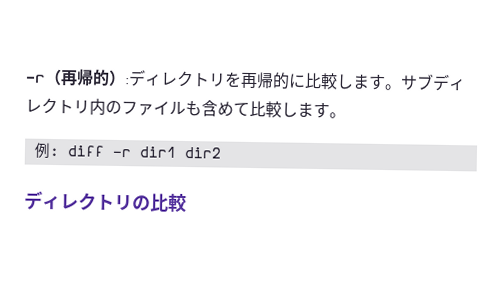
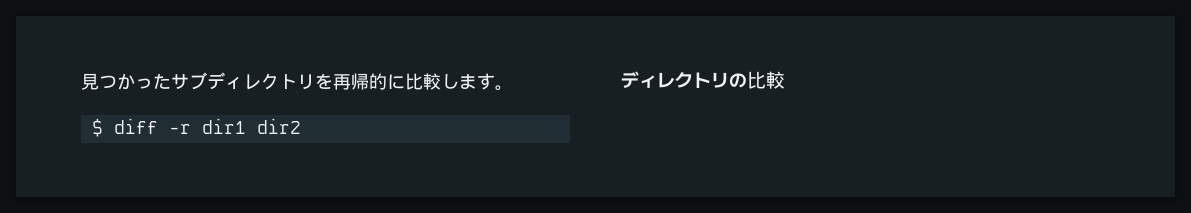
- -r（再帰的）:ディレクトリを再帰的に比較します。サブディレクトリ内のファイルも含めて比較します。
- 例: diff -r dir1 dir2
+ 見つかったサブディレクトリを再帰的に比較します。
+ $ diff -r dir1 dir2

